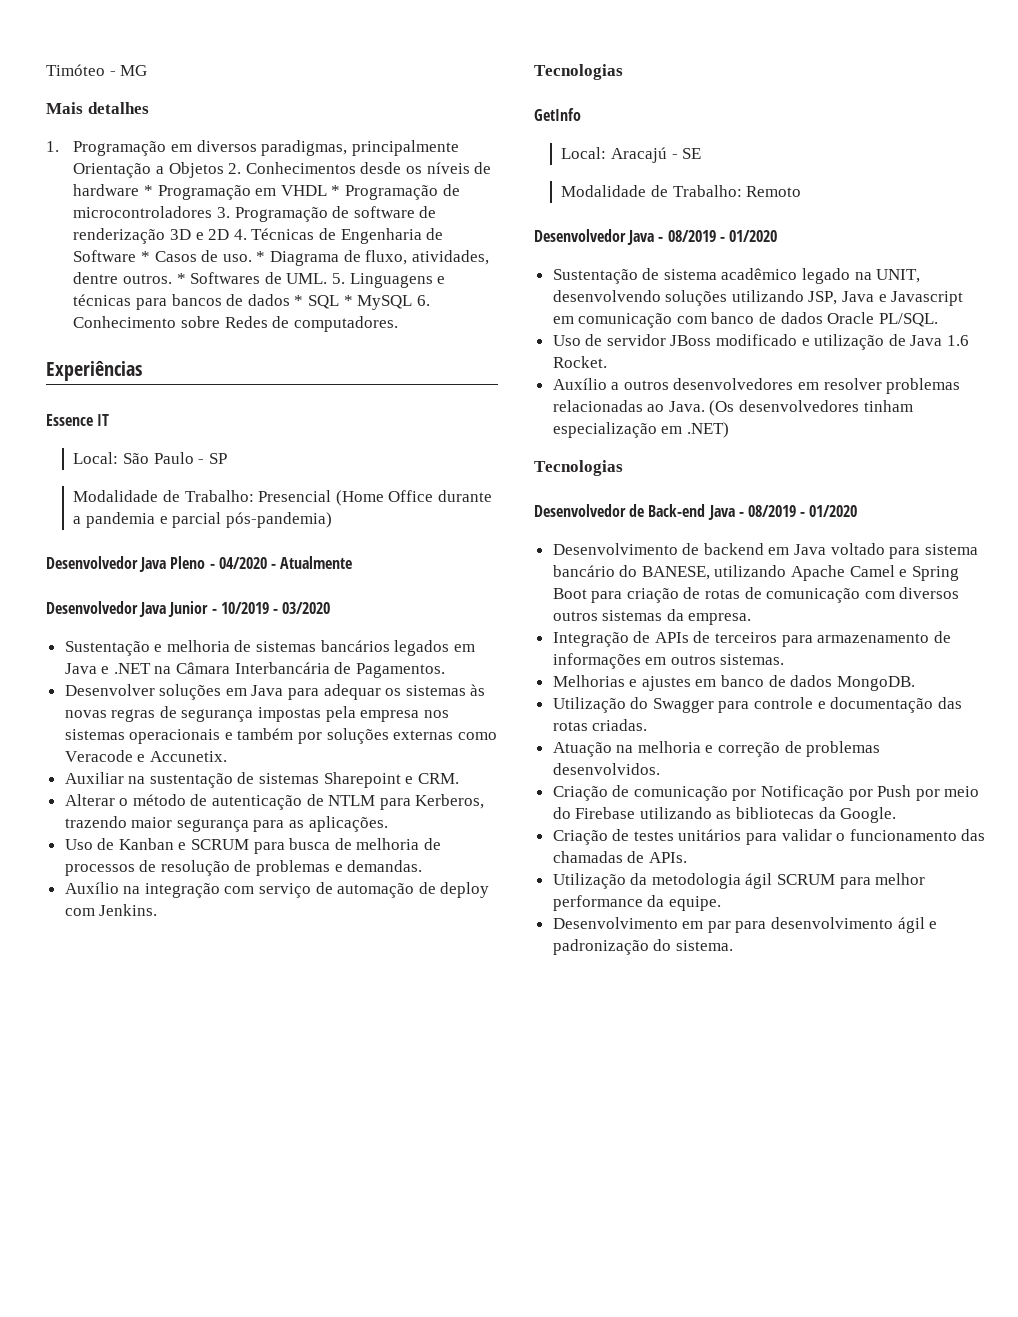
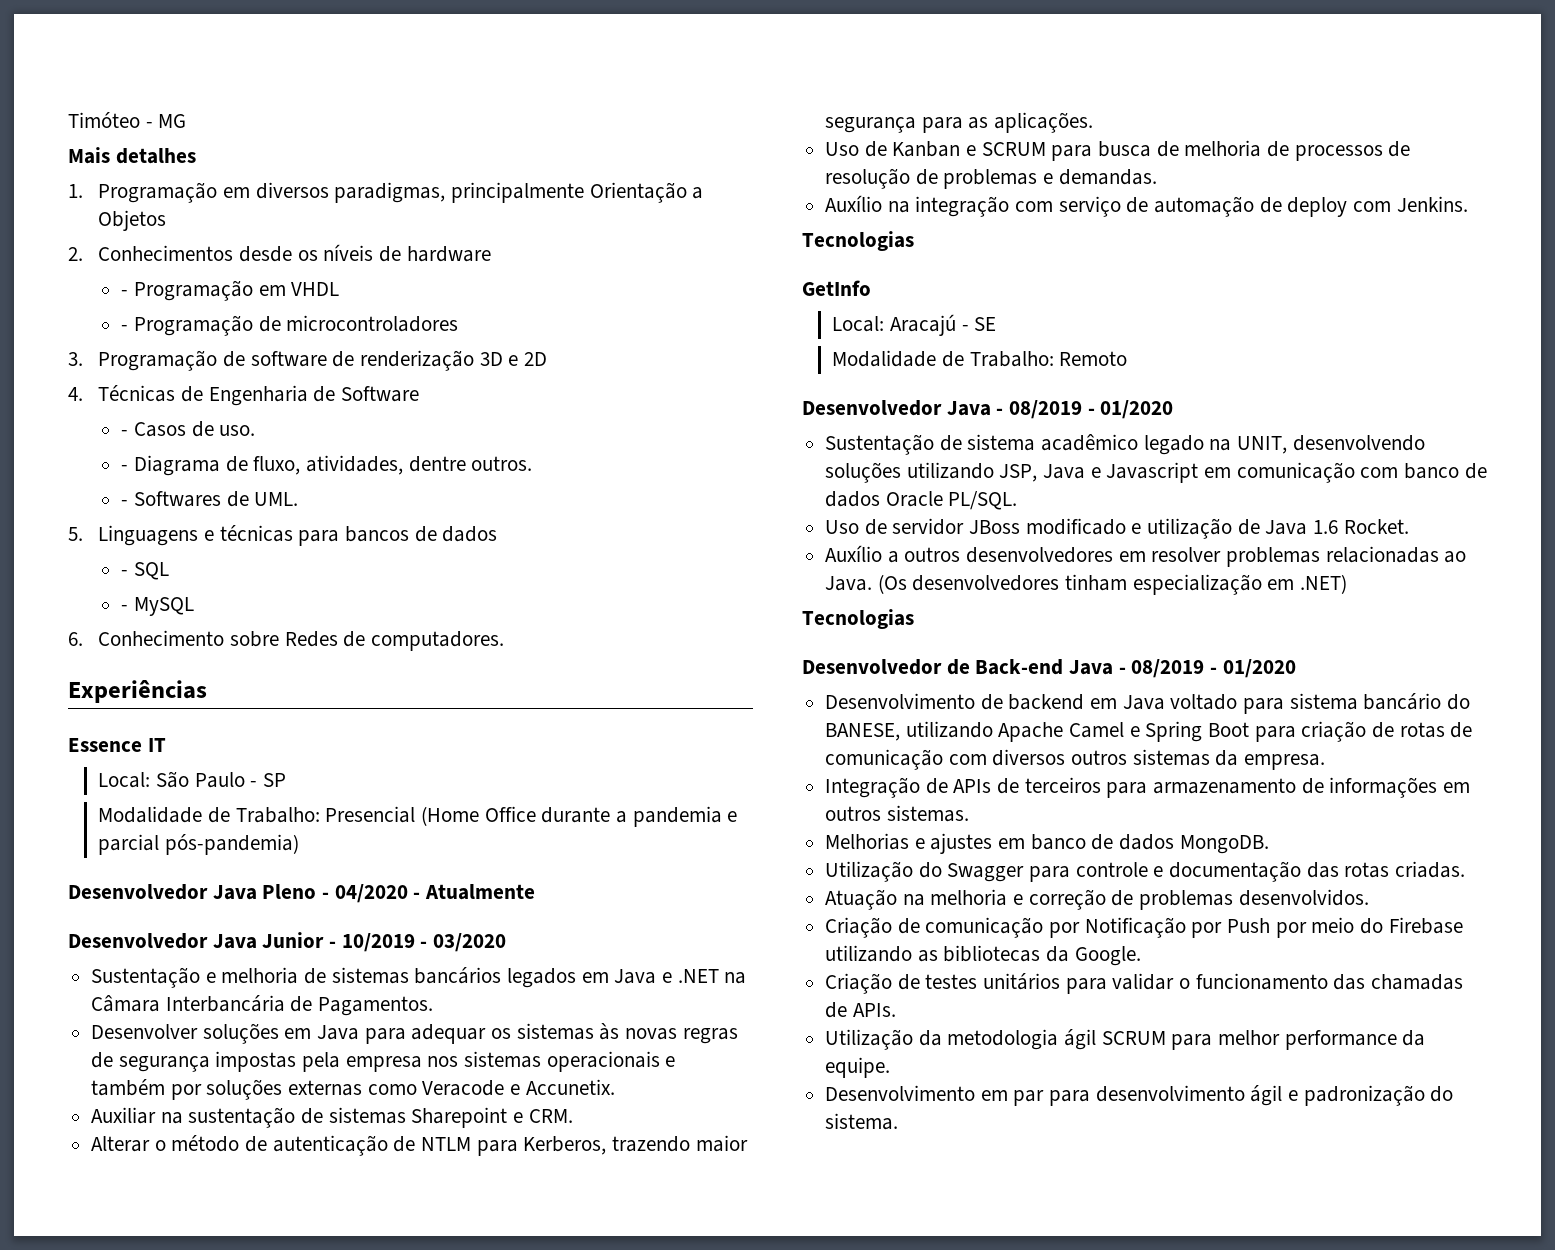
- 1. Programação em diversos paradigmas, principalmente Orientação a Objetos 2. Conhecimentos desde os níveis de hardware * Programação em VHDL * Programação de microcontroladores 3. Programação de software de renderização 3D e 2D 4. Técnicas de Engenharia de Software * Casos de uso. * Diagrama de fluxo, atividades, dentre outros. * Softwares de UML. 5. Linguagens e técnicas para bancos de dados * SQL * MySQL 6. Conhecimento sobre Redes de computadores.
+ 1. Programação em diversos paradigmas, principalmente Orientação a Objetos
+ 2. Conhecimentos desde os níveis de hardware
+ - Programação em VHDL
+ - Programação de microcontroladores
+ 3. Programação de software de renderização 3D e 2D
+ 4. Técnicas de Engenharia de Software
+ - Casos de uso.
+ - Diagrama de fluxo, atividades, dentre outros.
+ - Softwares de UML.
+ 5. Linguagens e técnicas para bancos de dados
+ - SQL
+ - MySQL
+ 6. Conhecimento sobre Redes de computadores.

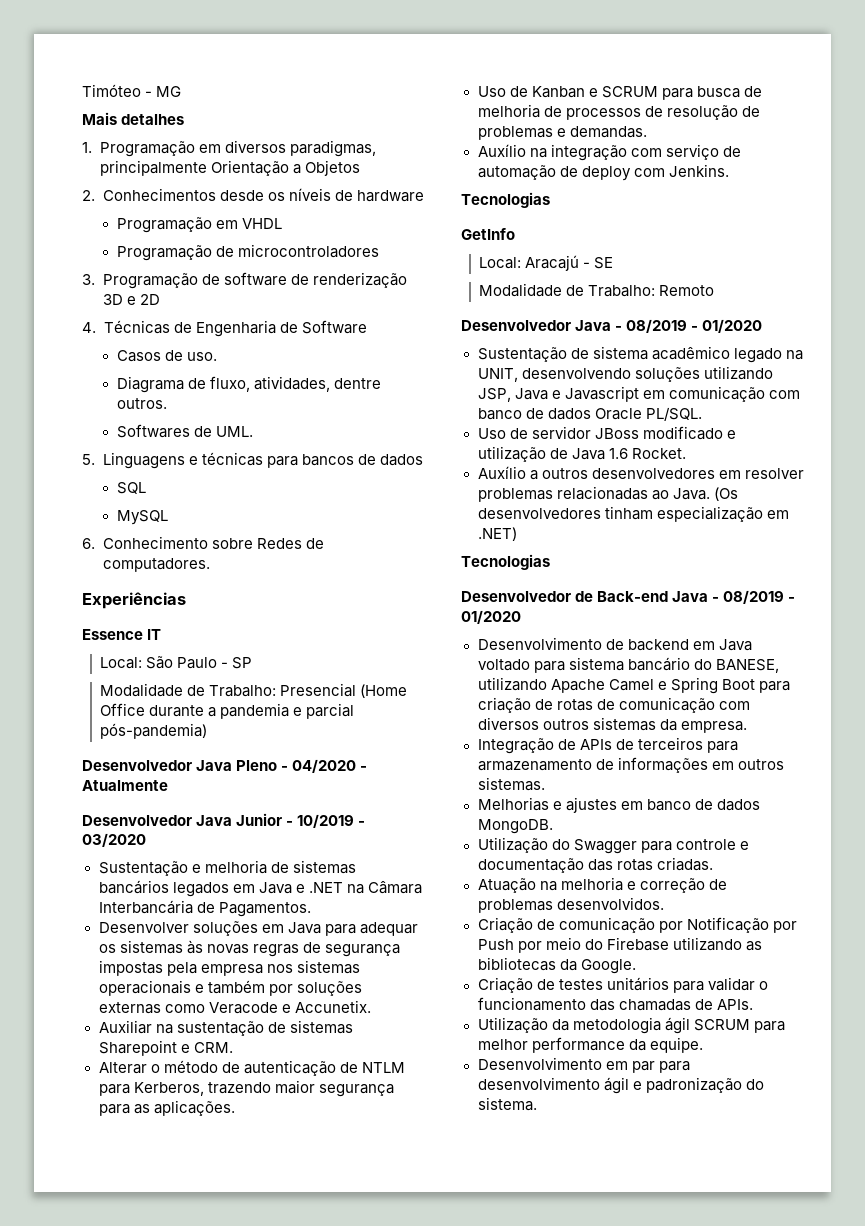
- - Programação em VHDL
+ Programação em VHDL
- - Programação de microcontroladores
+ Programação de microcontroladores
- - Casos de uso.
+ Casos de uso.
- - Diagrama de fluxo, atividades, dentre outros.
+ Diagrama de fluxo, atividades, dentre outros.
- - Softwares de UML.
+ Softwares de UML.
- - SQL
+ SQL
- - MySQL
+ MySQL

